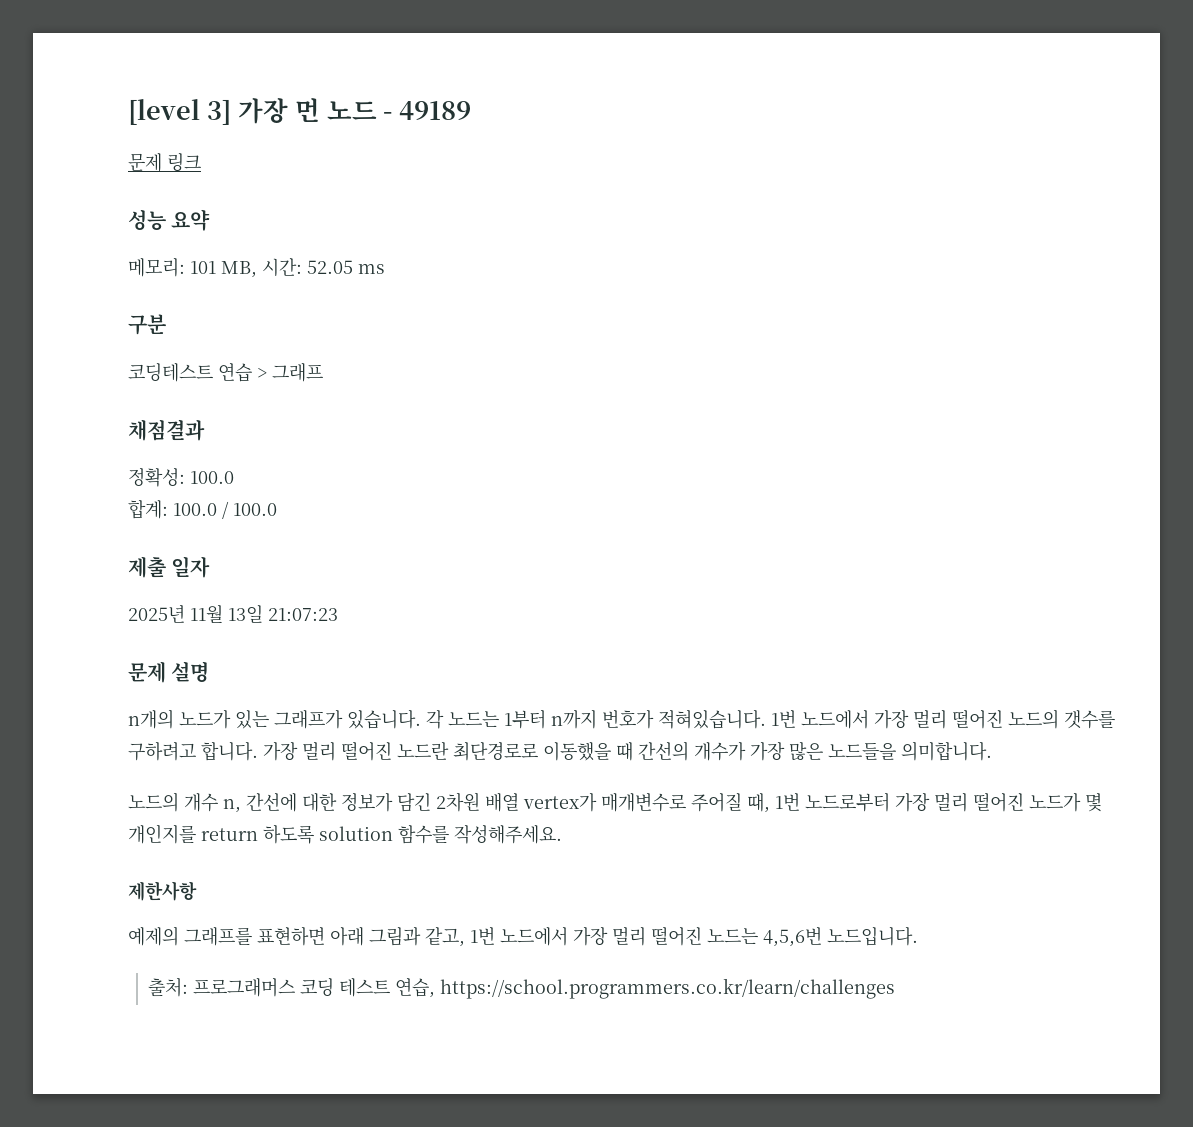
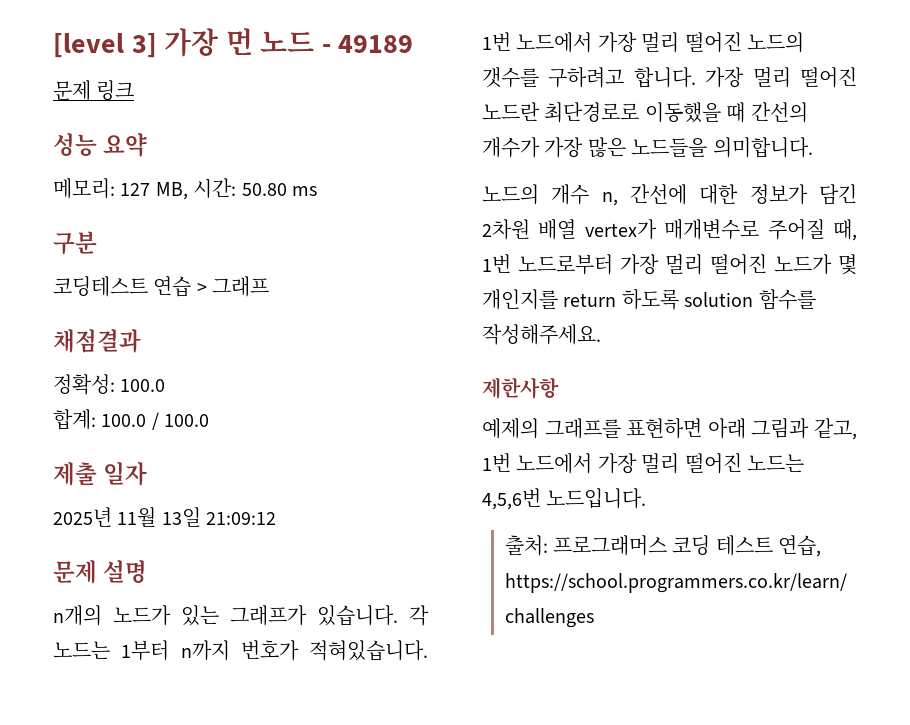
- 메모리: 101 MB, 시간: 52.05 ms
+ 메모리: 127 MB, 시간: 50.80 ms
- 2025년 11월 13일 21:07:23
+ 2025년 11월 13일 21:09:12

